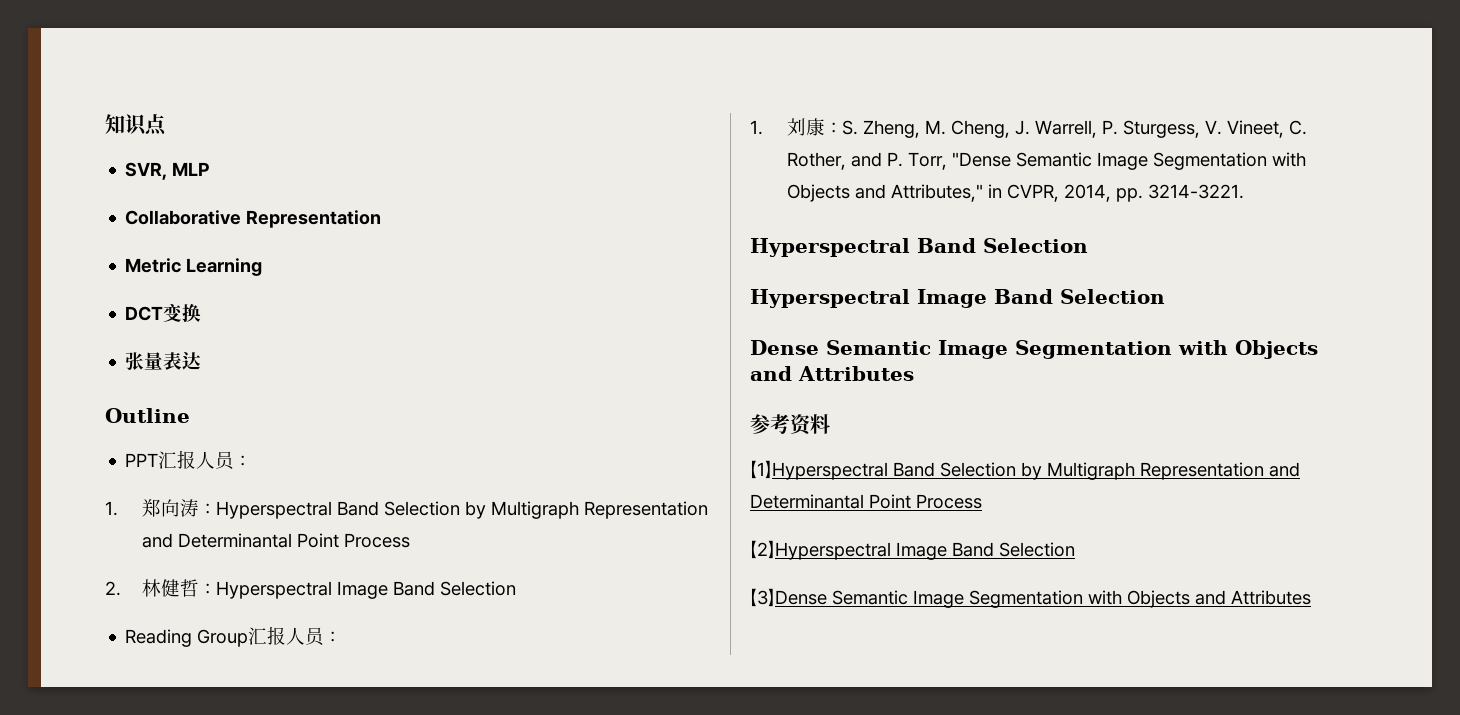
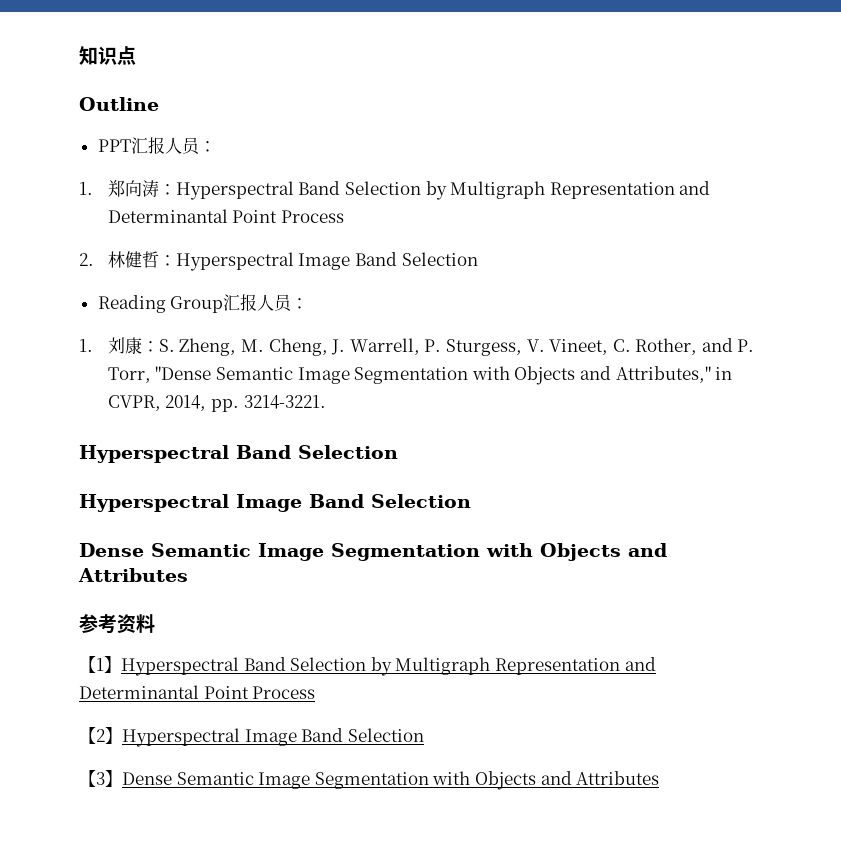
- SVR, MLP
- Collaborative Representation
- Metric Learning
- DCT变换
- 张量表达

